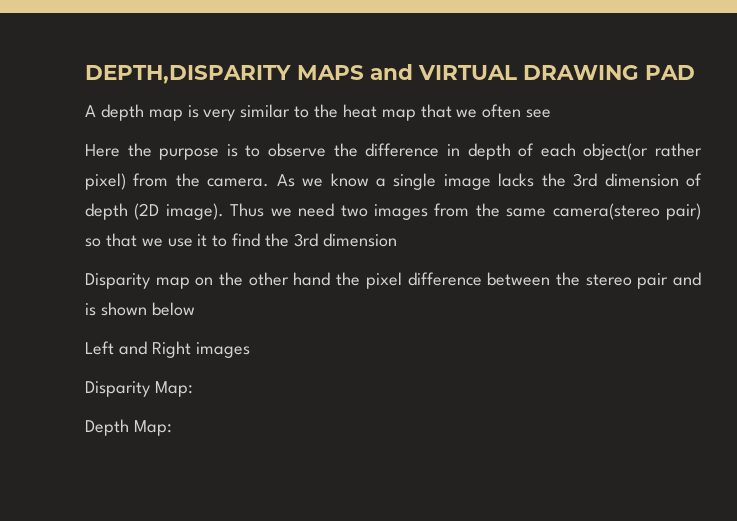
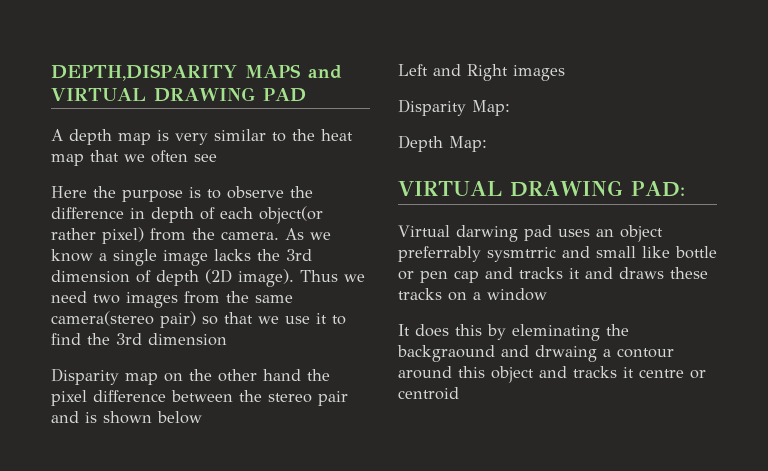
+ VIRTUAL DRAWING PAD:
+ Virtual darwing pad uses an object preferrably sysmtrric and small like bottle or pen cap and tracks it and draws these tracks on a window
+ It does this by eleminating the backgraound and drwaing a contour around this object and tracks it centre or centroid

